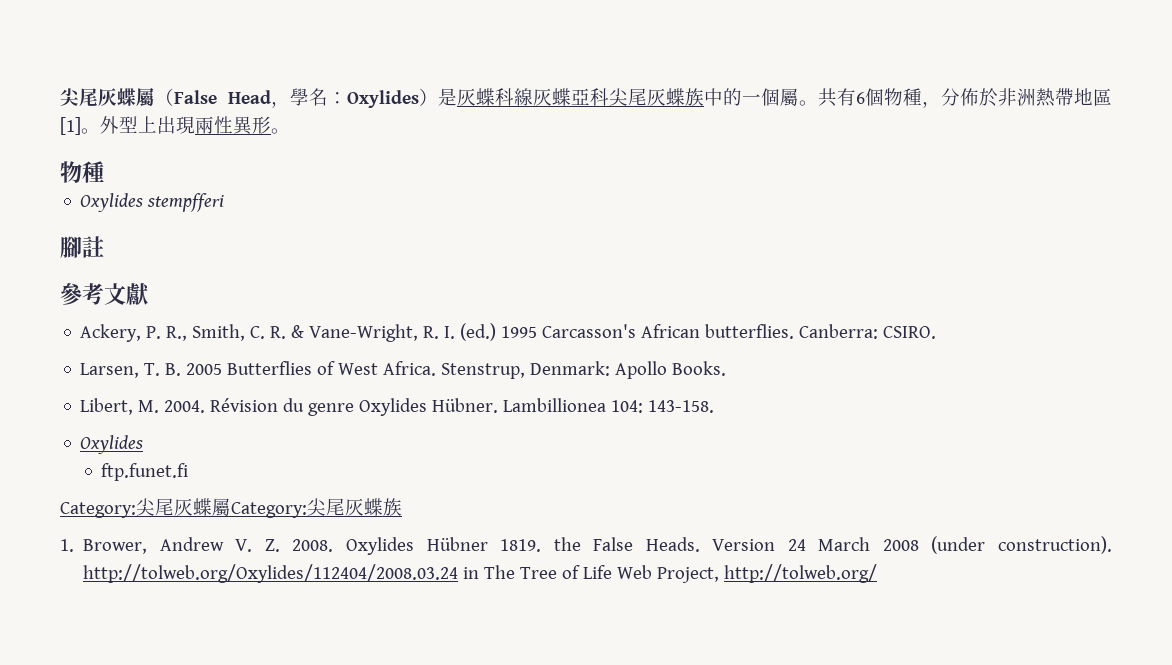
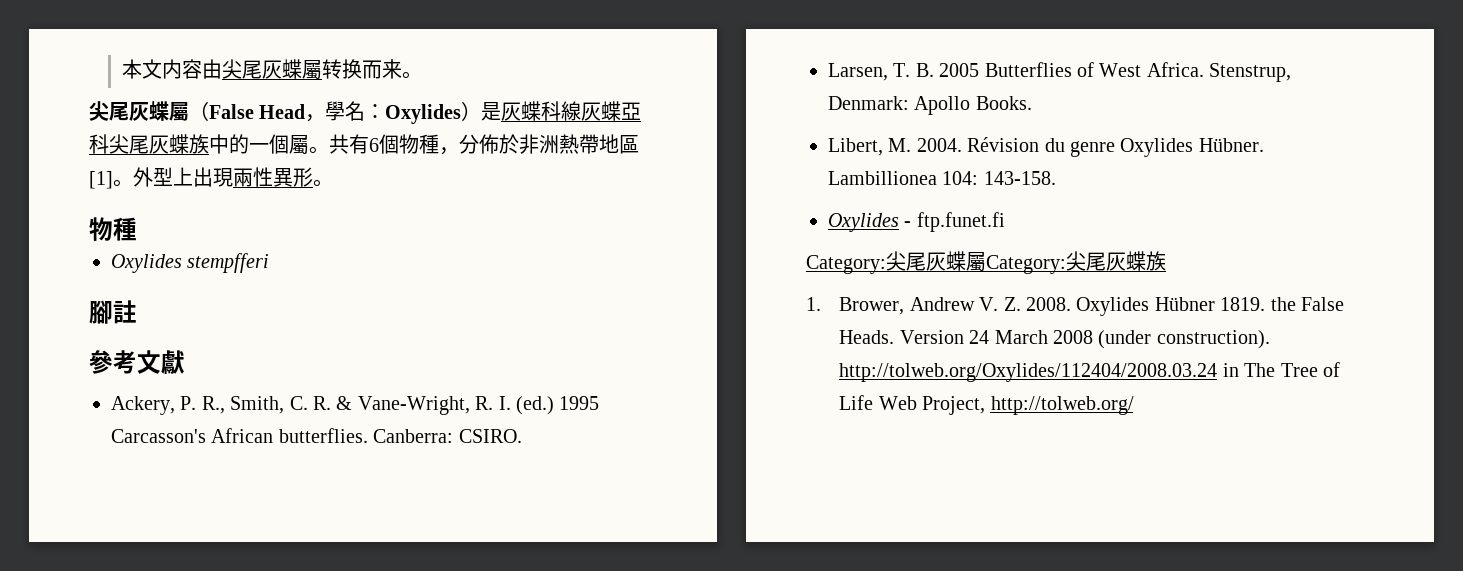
+ 本文内容由尖尾灰蝶屬转换而来。
  Lambillionea 104: 143-158.
- Oxylides
- ftp.funet.fi
+ Oxylides - ftp.funet.fi

